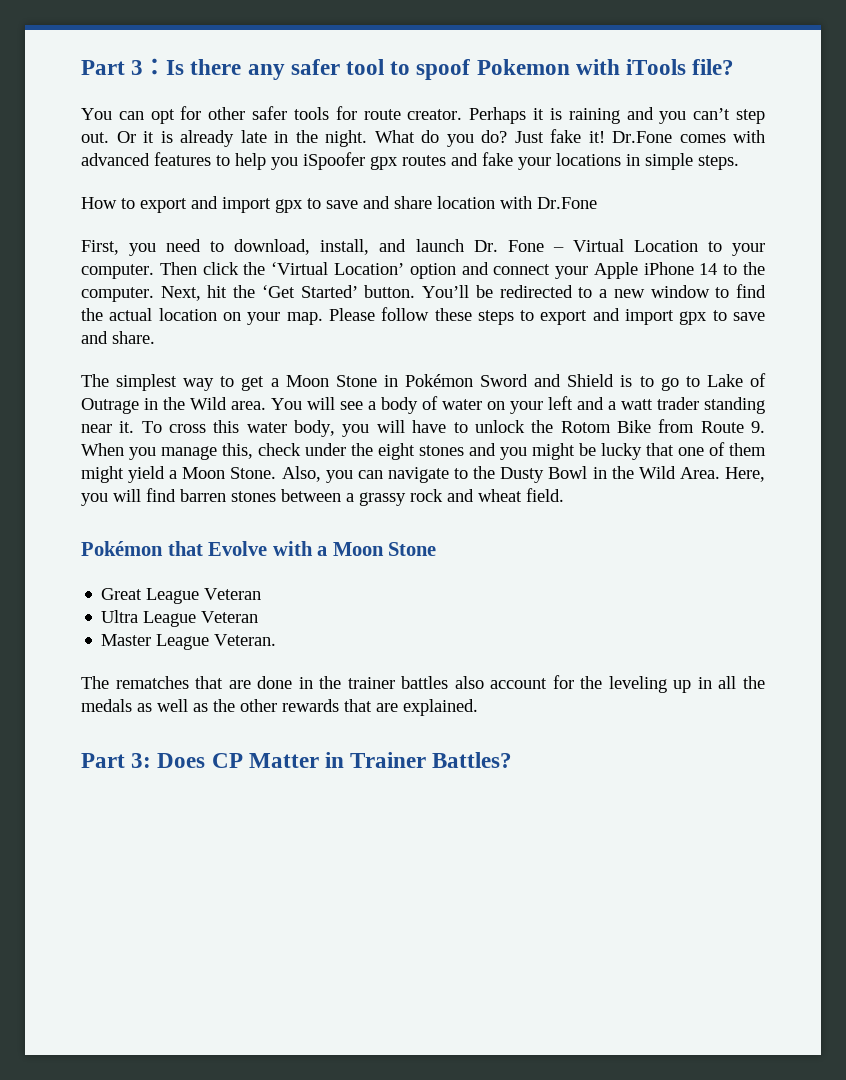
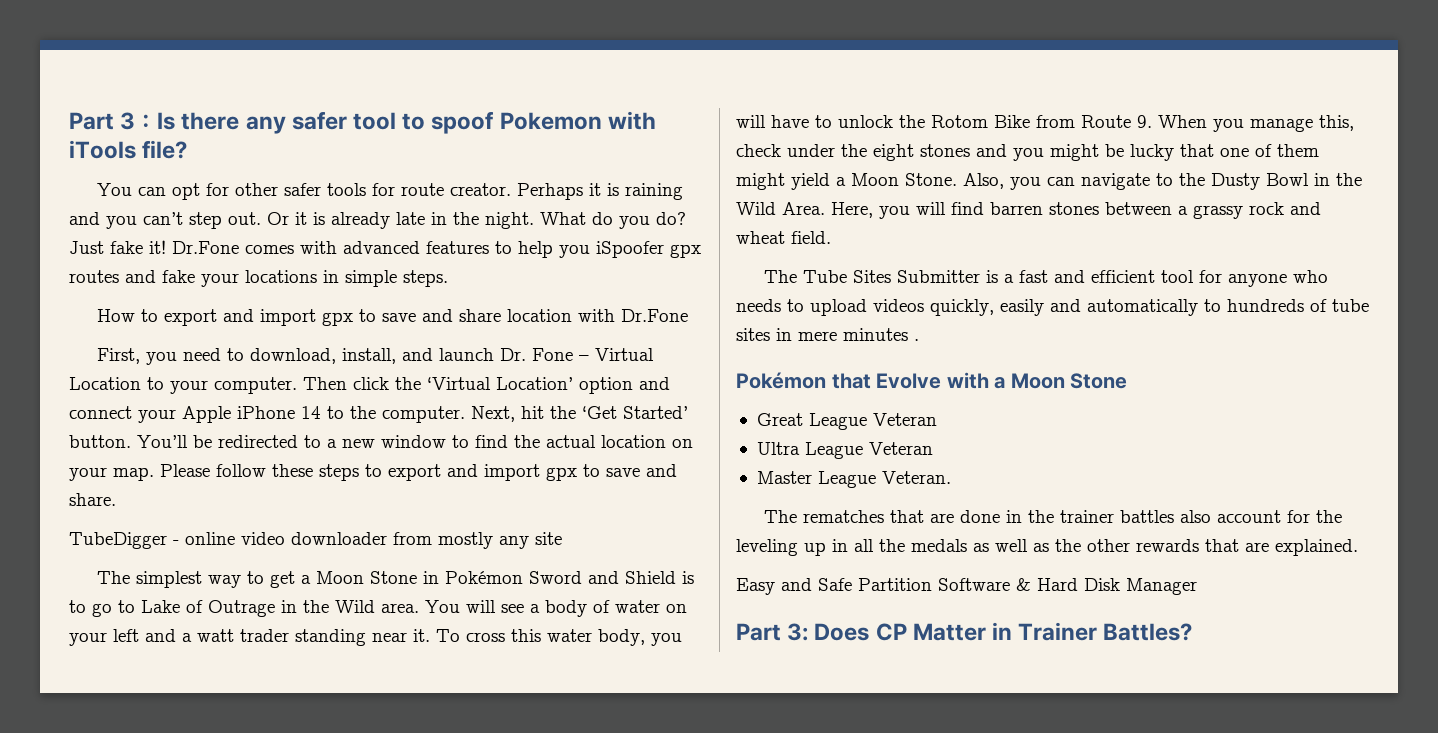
+ TubeDigger - online video downloader from mostly any site
+ The Tube Sites Submitter is a fast and efficient tool for anyone who needs to upload videos quickly, easily and automatically to hundreds of tube sites in mere minutes .
+ Easy and Safe Partition Software & Hard Disk Manager

